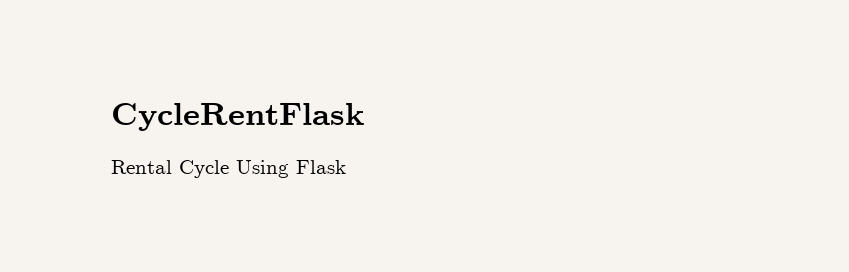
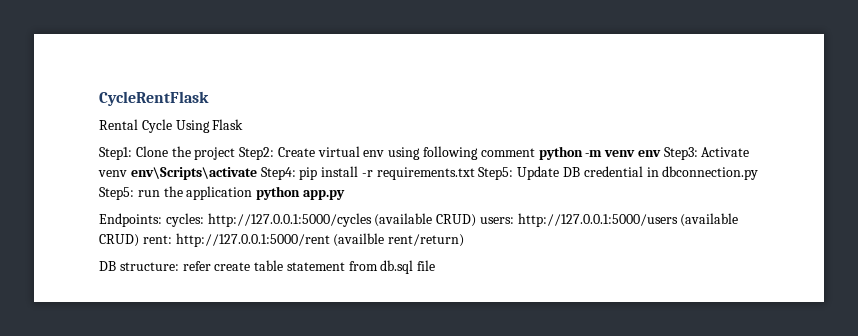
+ Step1: Clone the project Step2: Create virtual env using following comment python -m venv env Step3: Activate venv env\Scripts\activate Step4: pip install -r requirements.txt Step5: Update DB credential in dbconnection.py Step5: run the application python app.py
+ Endpoints: cycles: http://127.0.0.1:5000/cycles (available CRUD) users: http://127.0.0.1:5000/users (available CRUD) rent: http://127.0.0.1:5000/rent (availble rent/return)
+ DB structure: refer create table statement from db.sql file

